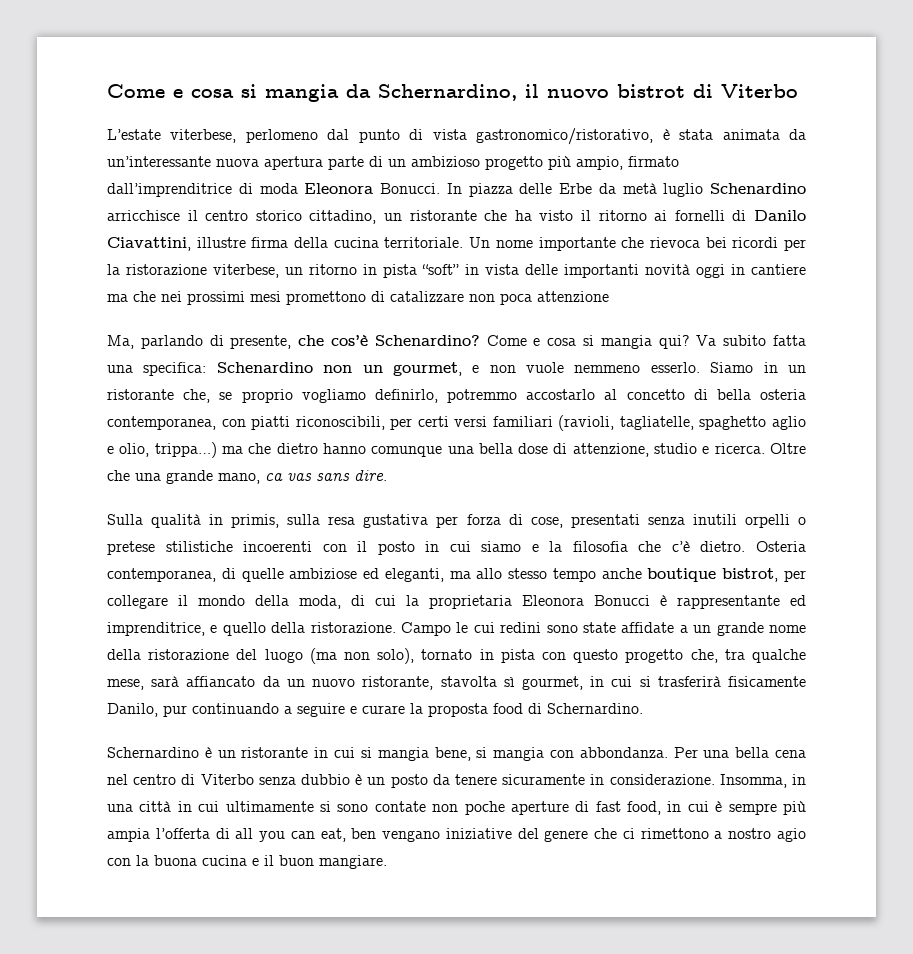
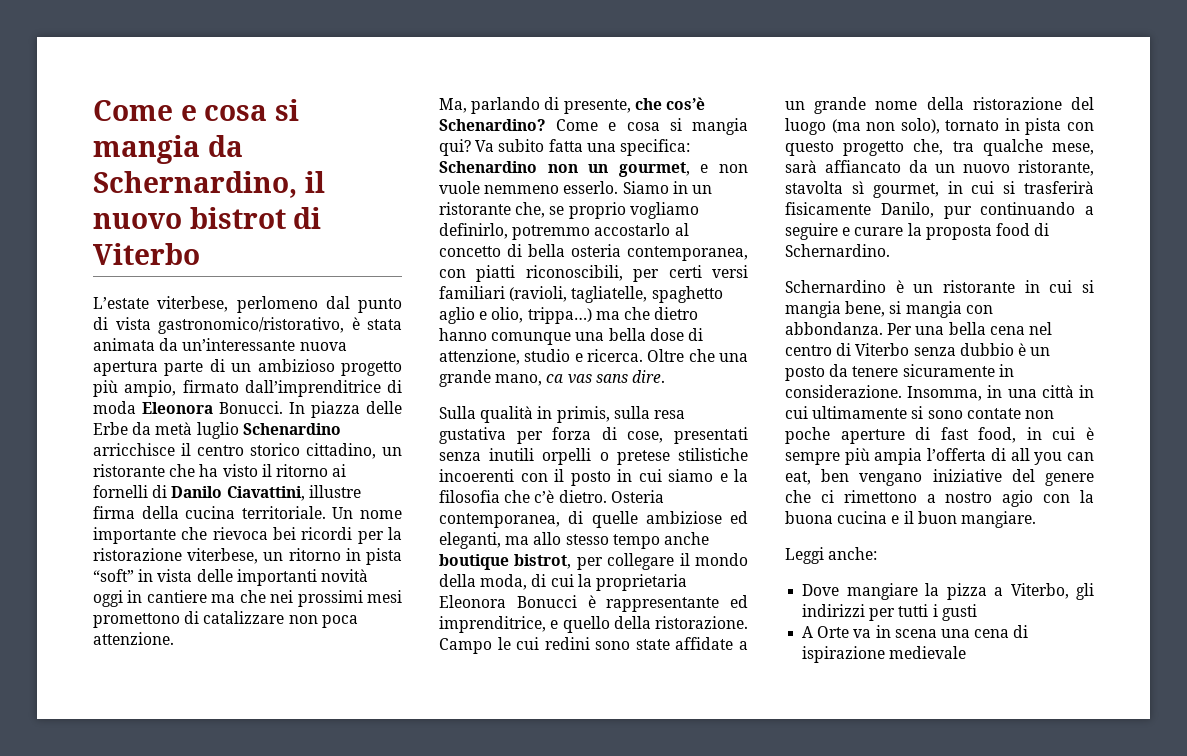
- Un nome importante che rievoca bei ricordi per la ristorazione viterbese, un ritorno in pista “soft” in vista delle importanti novità oggi in cantiere ma che nei prossimi mesi promettono di catalizzare non poca attenzione
+ Un nome importante che rievoca bei ricordi per la ristorazione viterbese, un ritorno in pista “soft” in vista delle importanti novità oggi in cantiere ma che nei prossimi mesi promettono di catalizzare non poca attenzione.
+ Leggi anche:
+ Dove mangiare la pizza a Viterbo, gli indirizzi per tutti i gusti
+ A Orte va in scena una cena di ispirazione medievale

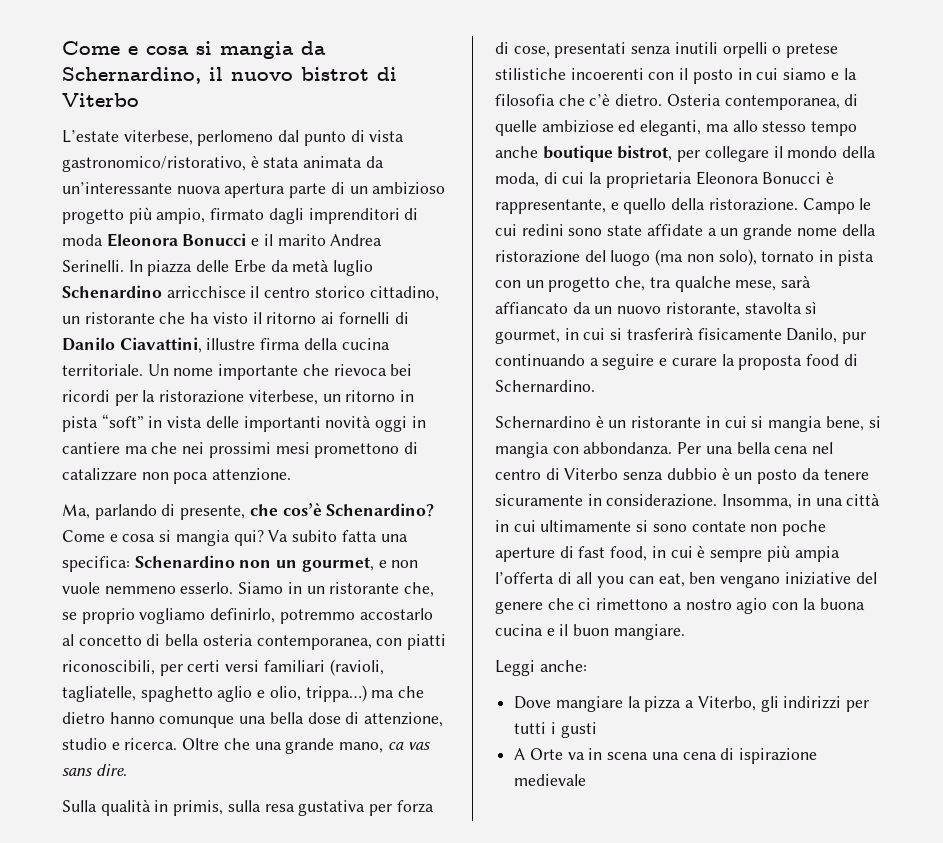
- L’estate viterbese, perlomeno dal punto di vista gastronomico/ristorativo, è stata animata da un’interessante nuova apertura parte di un ambizioso progetto più ampio, firmato dall’imprenditrice di moda Eleonora Bonucci.
+ L’estate viterbese, perlomeno dal punto di vista gastronomico/ristorativo, è stata animata da un’interessante nuova apertura parte di un ambizioso progetto più ampio, firmato dagli imprenditori di moda Eleonora Bonucci e il marito Andrea Serinelli.
- Osteria contemporanea, di quelle ambiziose ed eleganti, ma allo stesso tempo anche boutique bistrot, per collegare il mondo della moda, di cui la proprietaria Eleonora Bonucci è rappresentante ed imprenditrice, e quello della ristorazione.
+ Osteria contemporanea, di quelle ambiziose ed eleganti, ma allo stesso tempo anche boutique bistrot, per collegare il mondo della moda, di cui la proprietaria Eleonora Bonucci è rappresentante, e quello della ristorazione.
- Campo le cui redini sono state affidate a un grande nome della ristorazione del luogo (ma non solo), tornato in pista con questo progetto che, tra qualche mese, sarà affiancato da un nuovo ristorante, stavolta sì gourmet, in cui si trasferirà fisicamente Danilo, pur continuando a seguire e curare la proposta food di Schernardino.
+ Campo le cui redini sono state affidate a un grande nome della ristorazione del luogo (ma non solo), tornato in pista con un progetto che, tra qualche mese, sarà affiancato da un nuovo ristorante, stavolta sì gourmet, in cui si trasferirà fisicamente Danilo, pur continuando a seguire e curare la proposta food di Schernardino.

